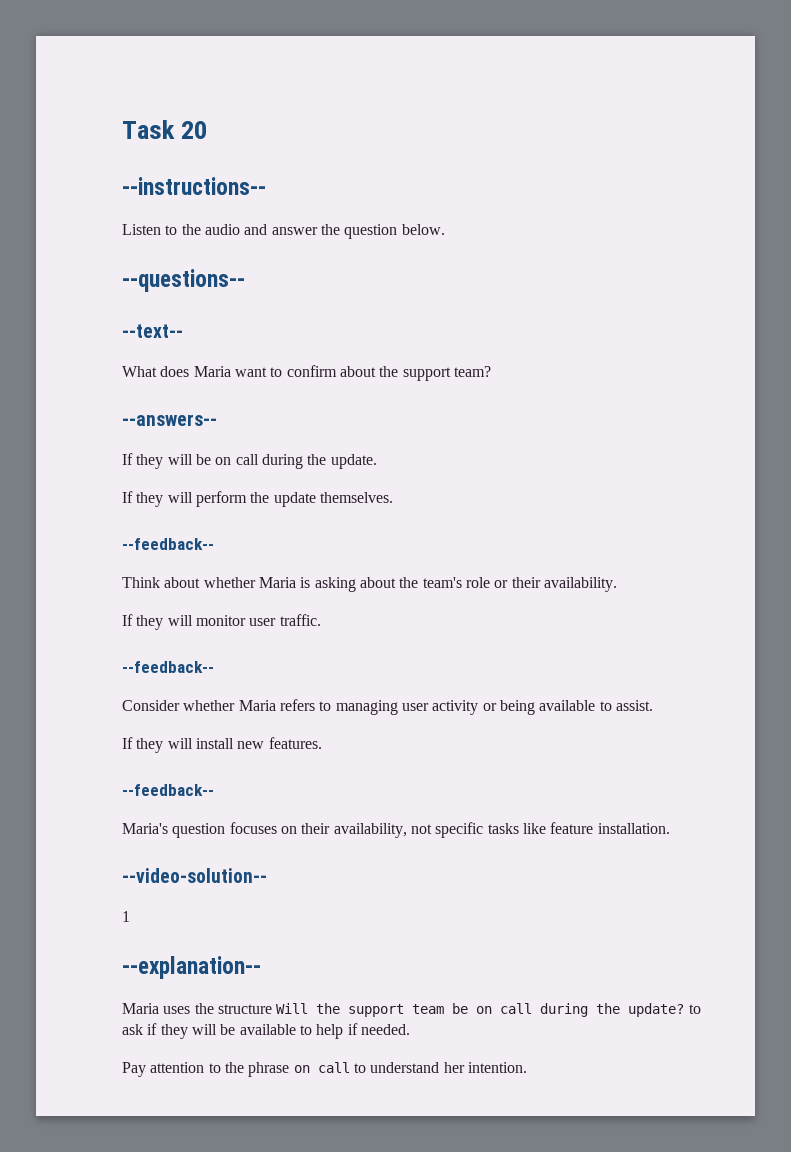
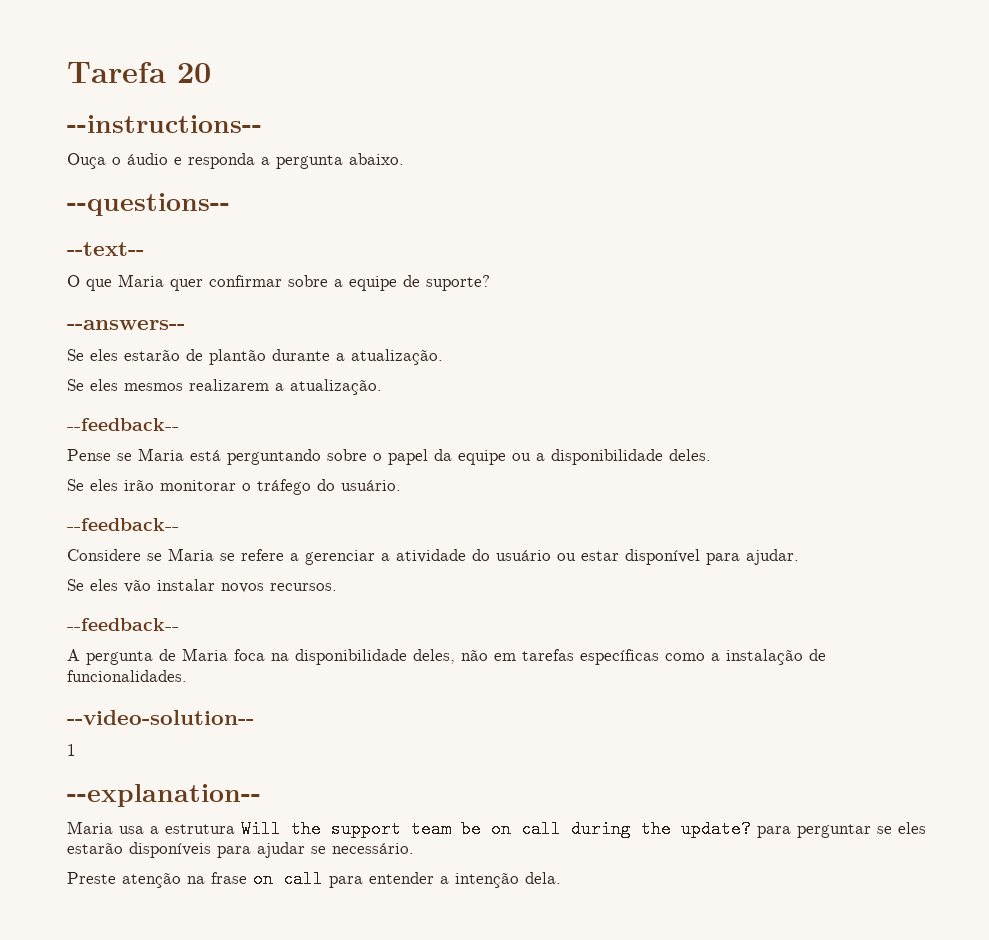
- Task 20
+ Tarefa 20
- Listen to the audio and answer the question below.
+ Ouça o áudio e responda a pergunta abaixo.
  --questions--
  --text--
- What does Maria want to confirm about the support team?
+ O que Maria quer confirmar sobre a equipe de suporte?
  --answers--
- If they will be on call during the update.
- If they will perform the update themselves.
+ Se eles estarão de plantão durante a atualização.
+ Se eles mesmos realizarem a atualização.
  --feedback--
- Think about whether Maria is asking about the team's role or their availability.
- If they will monitor user traffic.
+ Pense se Maria está perguntando sobre o papel da equipe ou a disponibilidade deles.
+ Se eles irão monitorar o tráfego do usuário.
  --feedback--
- Consider whether Maria refers to managing user activity or being available to assist.
- If they will install new features.
+ Considere se Maria se refere a gerenciar a atividade do usuário ou estar disponível para ajudar.
+ Se eles vão instalar novos recursos.
  --feedback--
- Maria's question focuses on their availability, not specific tasks like feature installation.
+ A pergunta de Maria foca na disponibilidade deles, não em tarefas específicas como a instalação de funcionalidades.
- Maria uses the structure Will the support team be on call during the update? to ask if they will be available to help if needed.
- Pay attention to the phrase on call to understand her intention.
+ Maria usa a estrutura Will the support team be on call during the update? para perguntar se eles estarão disponíveis para ajudar se necessário.
+ Preste atenção na frase on call para entender a intenção dela.

